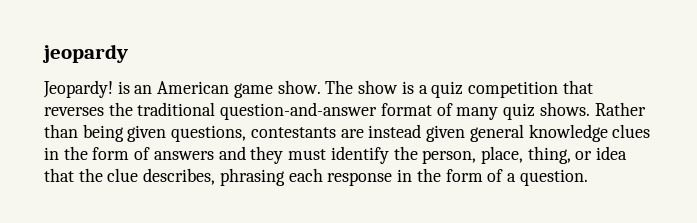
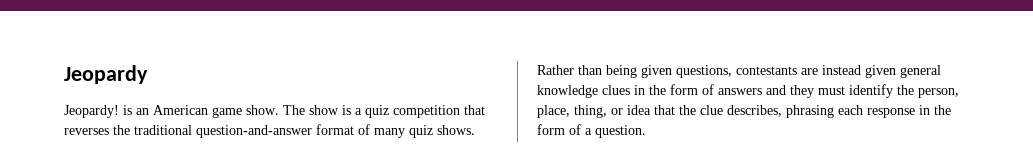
- jeopardy
+ Jeopardy

